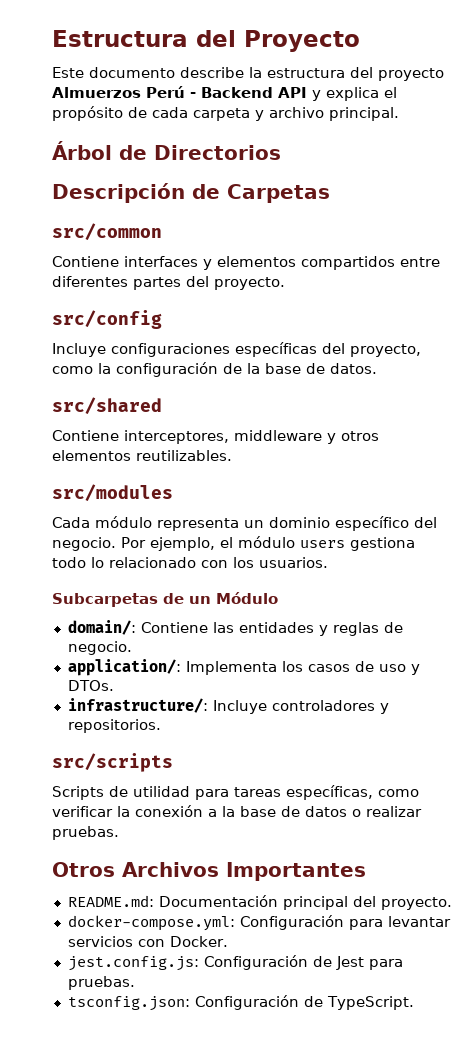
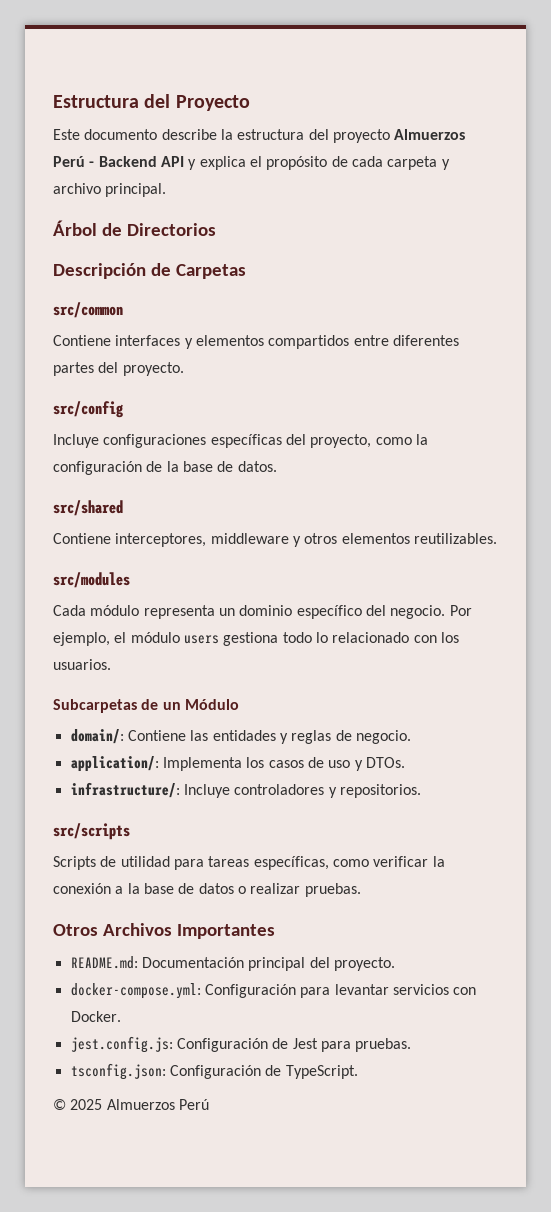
+ © 2025 Almuerzos Perú

